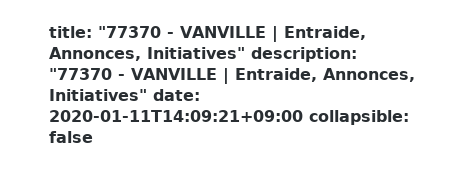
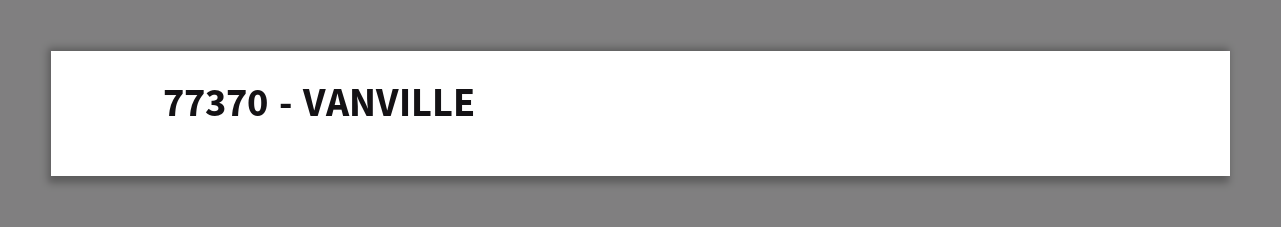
- title: "77370 - VANVILLE | Entraide, Annonces, Initiatives" description: "77370 - VANVILLE | Entraide, Annonces, Initiatives" date: 2020-01-11T14:09:21+09:00 collapsible: false
+ 77370 - VANVILLE

